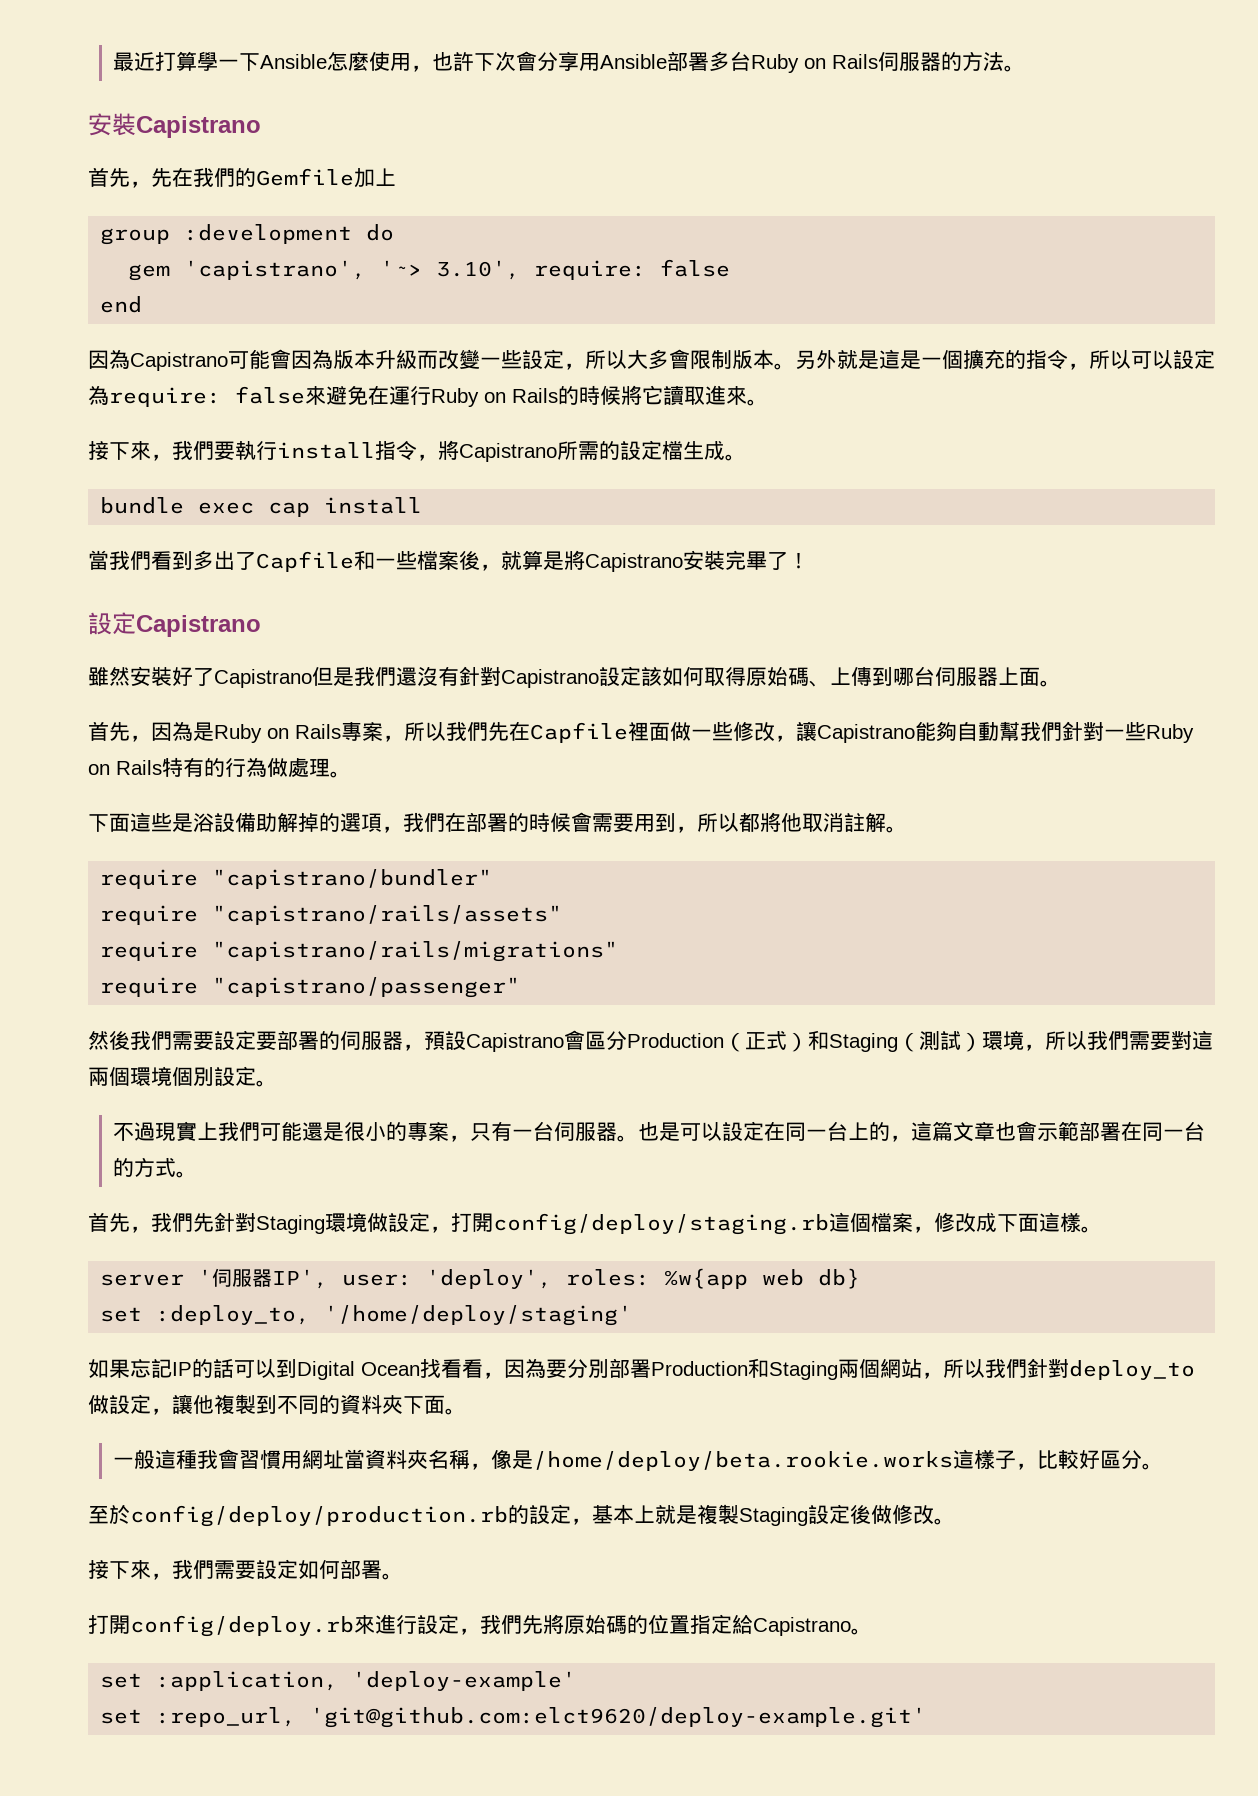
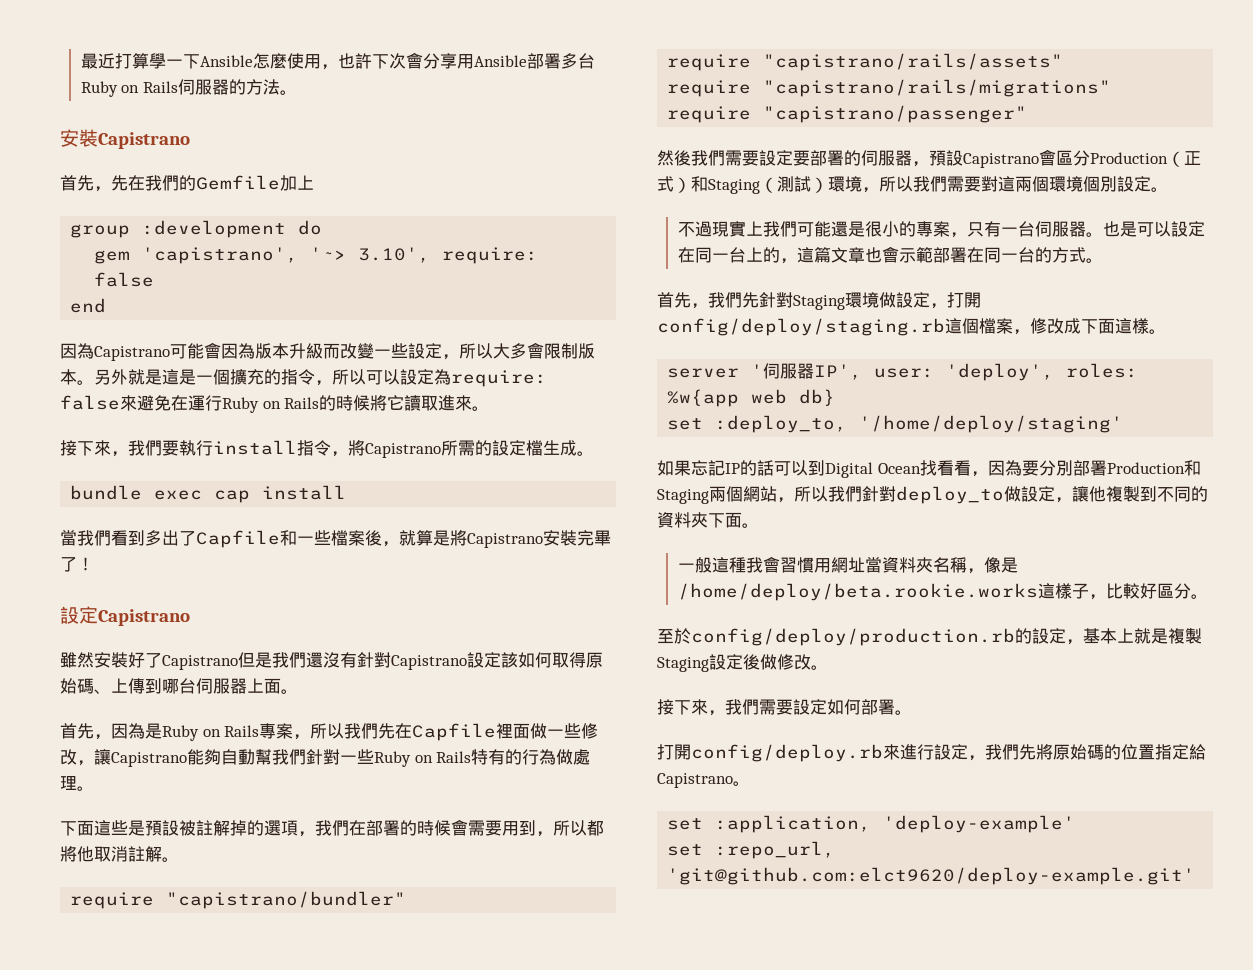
- 下面這些是浴設備助解掉的選項，我們在部署的時候會需要用到，所以都將他取消註解。
+ 下面這些是預設被註解掉的選項，我們在部署的時候會需要用到，所以都將他取消註解。

